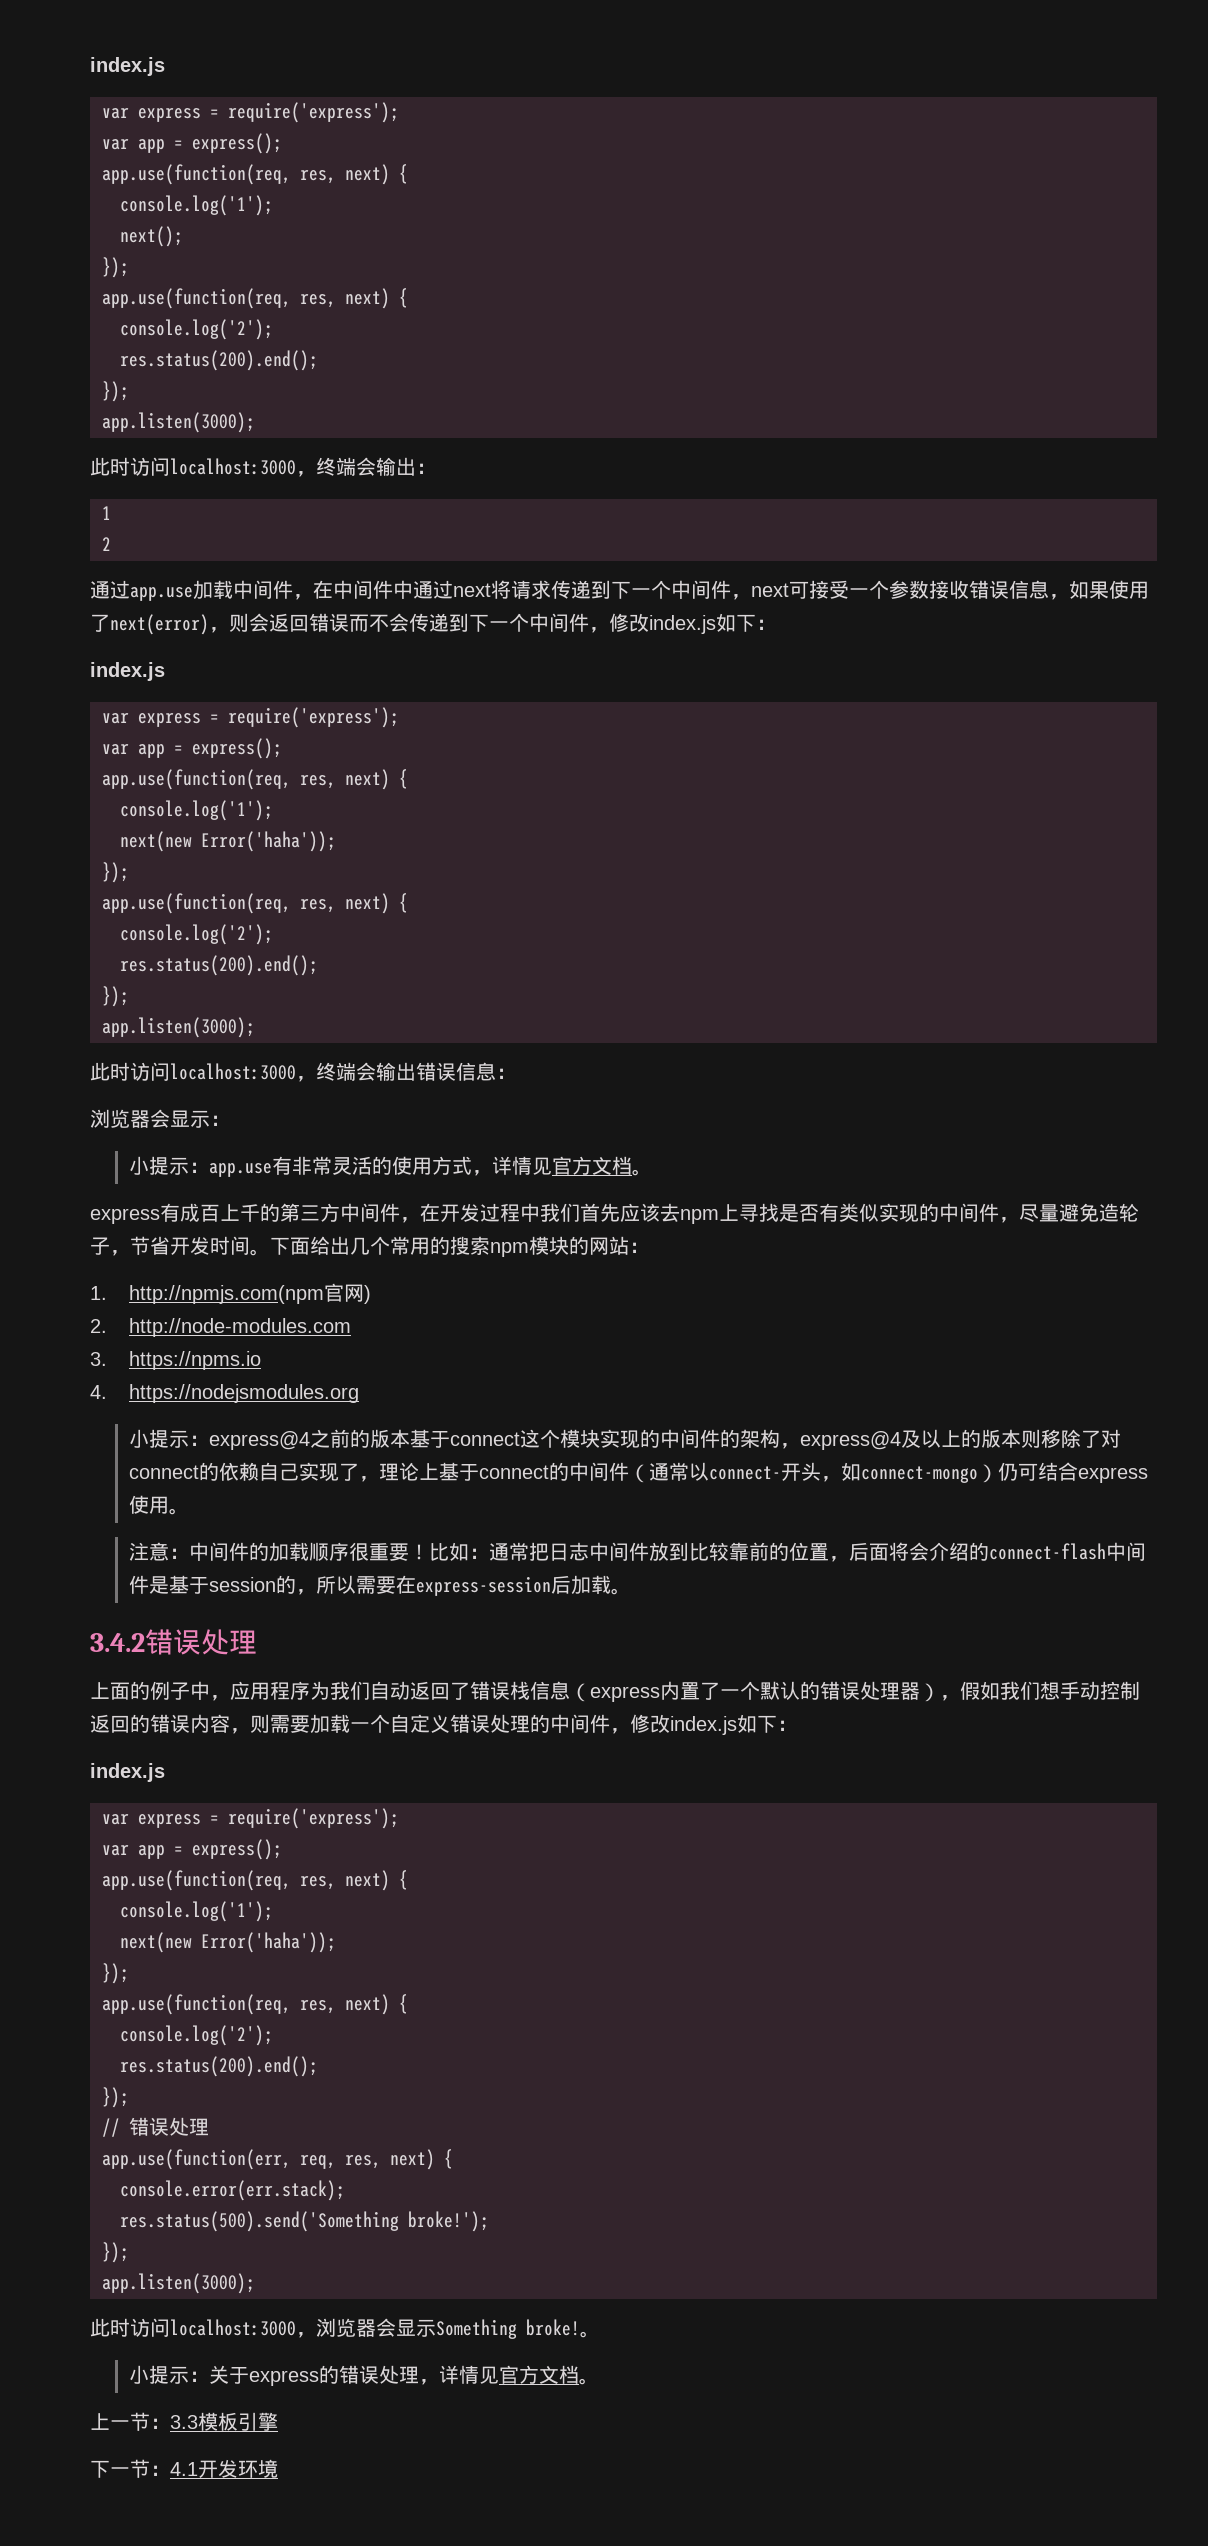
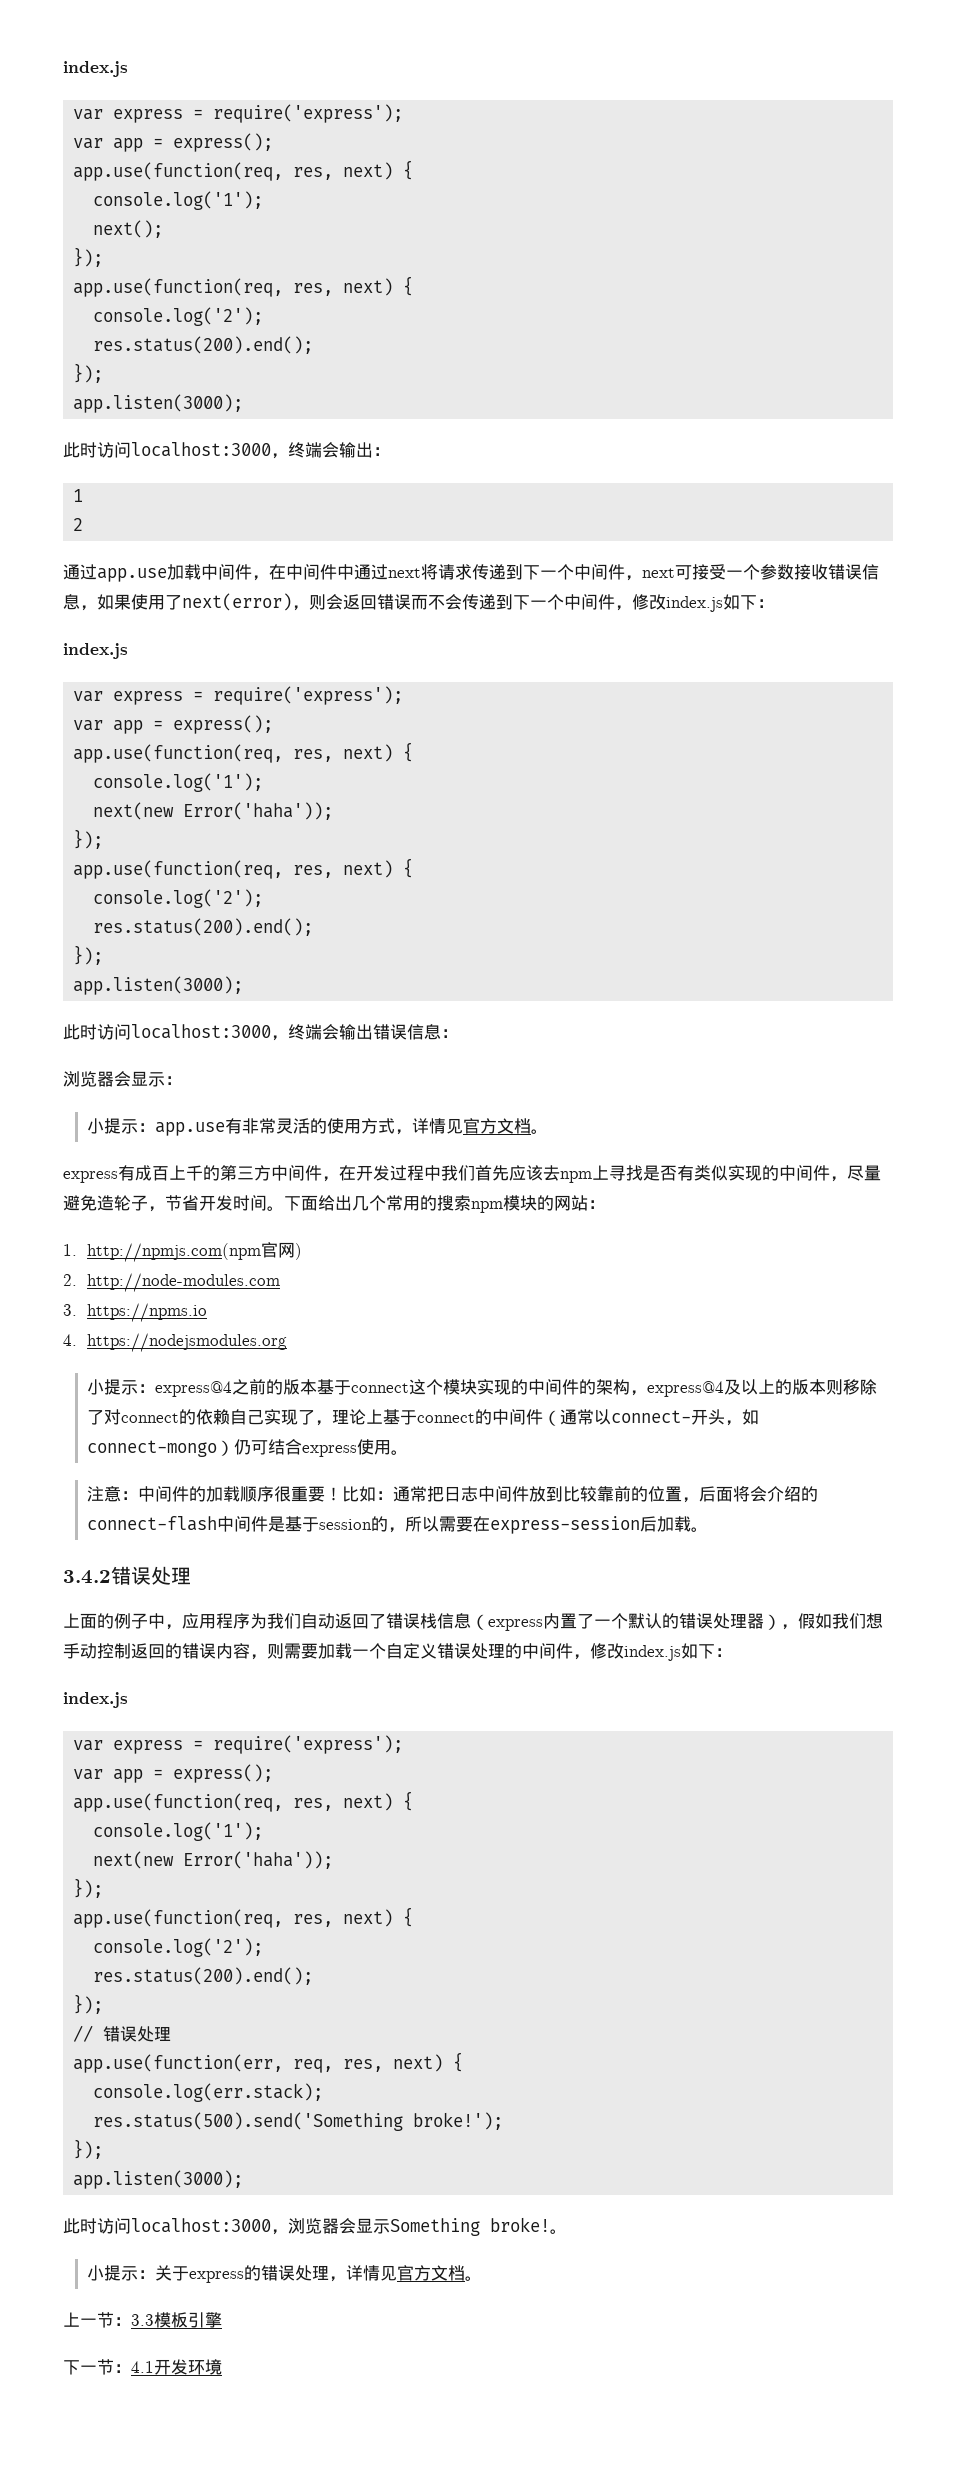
- console.error(err.stack);
+ console.log(err.stack);

